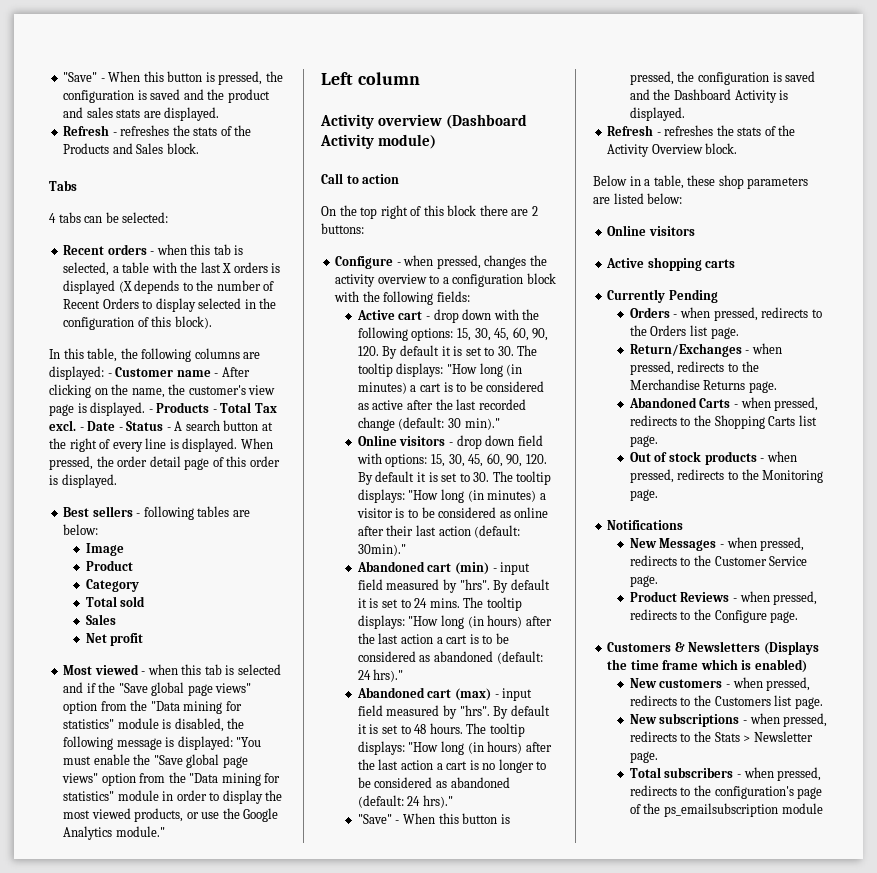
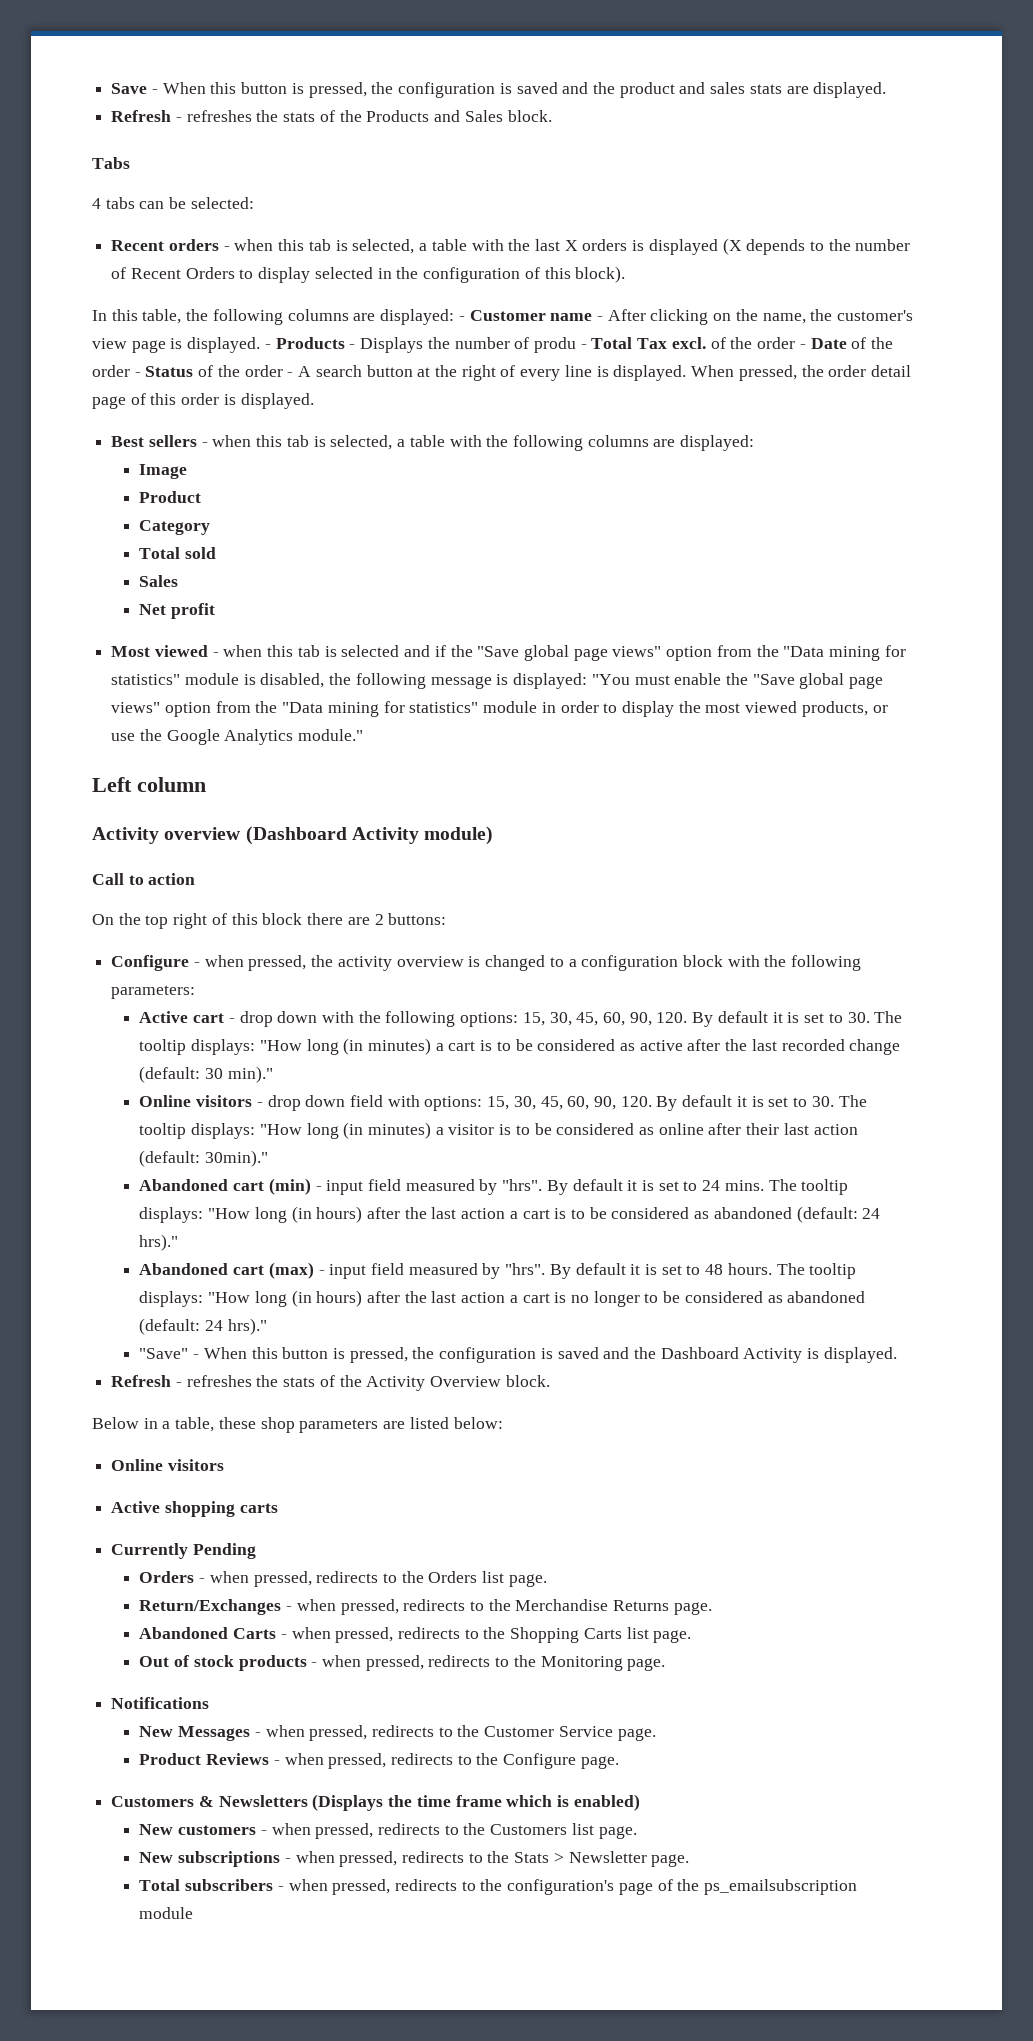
- "Save" - When this button is pressed, the configuration is saved and the product and sales stats are displayed.
+ Save - When this button is pressed, the configuration is saved and the product and sales stats are displayed.
- - Products - Total Tax excl. - Date - Status - A search button at the right of every line is displayed.
+ - Products - Displays the number of produ - Total Tax excl. of the order - Date of the order - Status of the order - A search button at the right of every line is displayed.
- Best sellers - following tables are below:
+ Best sellers - when this tab is selected, a table with the following columns are displayed:
- Configure - when pressed, changes the activity overview to a configuration block with the following fields:
+ Configure - when pressed, the activity overview is changed to a configuration block with the following parameters:

